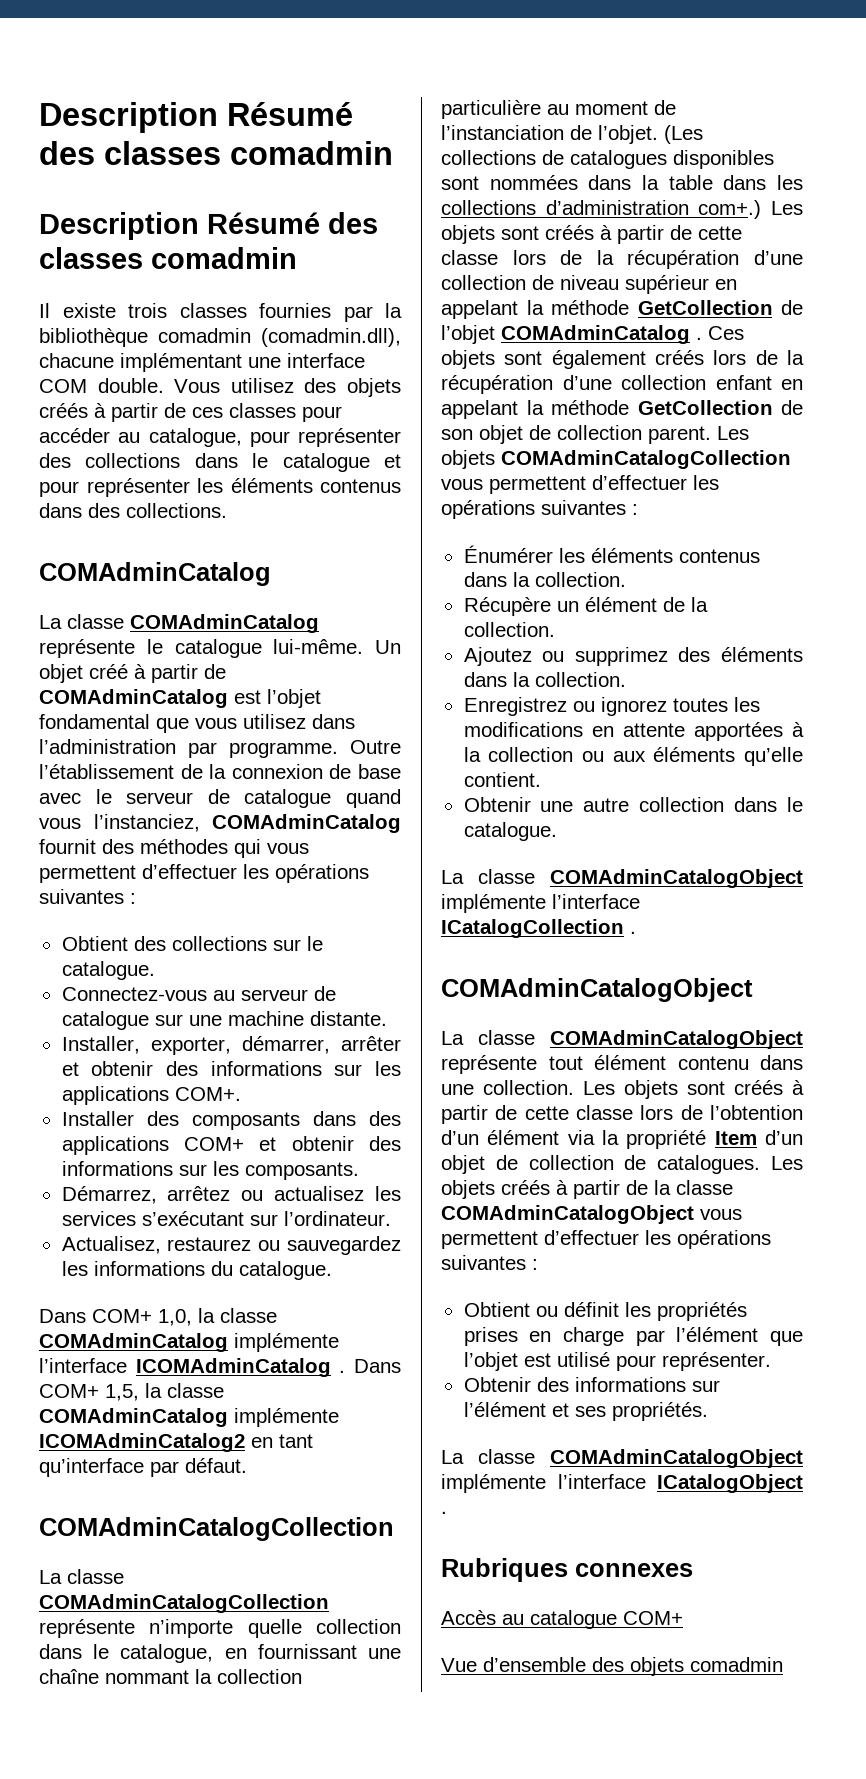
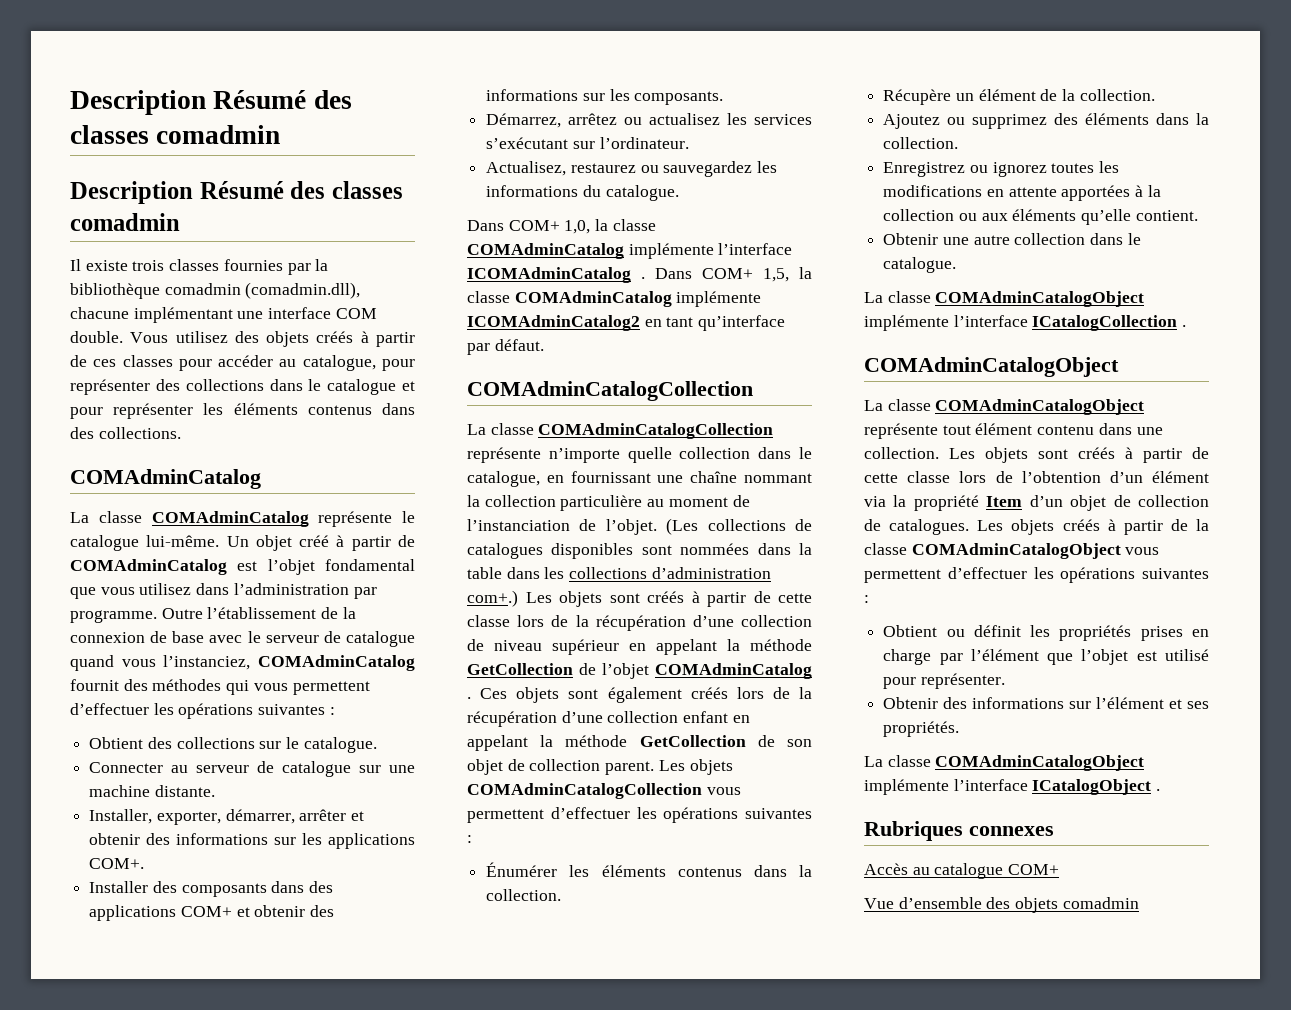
- Connectez-vous au serveur de catalogue sur une machine distante.
+ Connecter au serveur de catalogue sur une machine distante.

